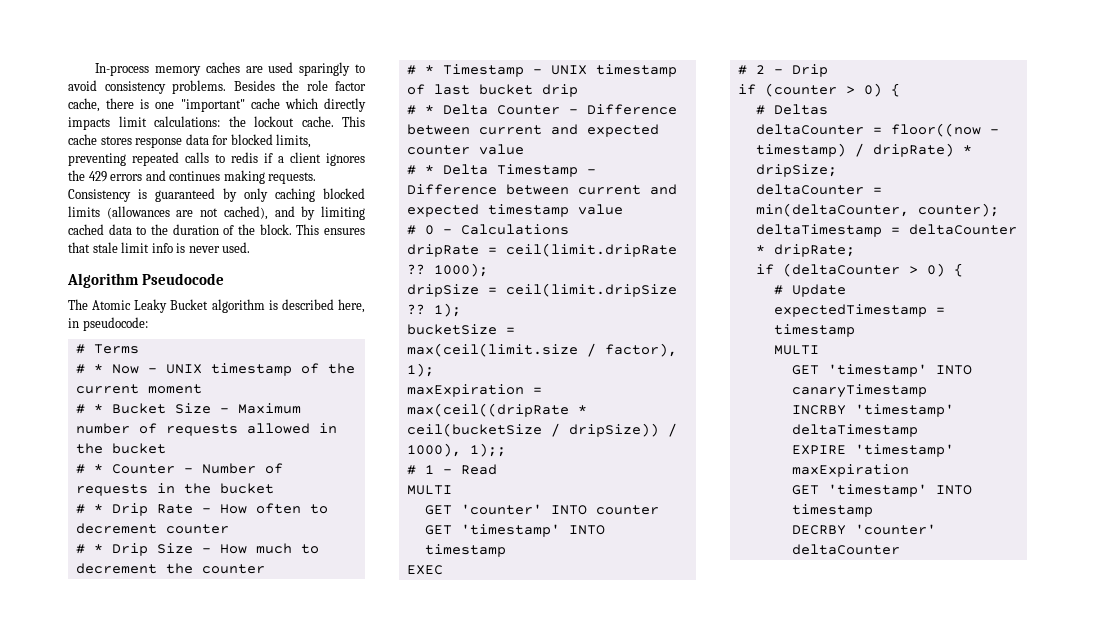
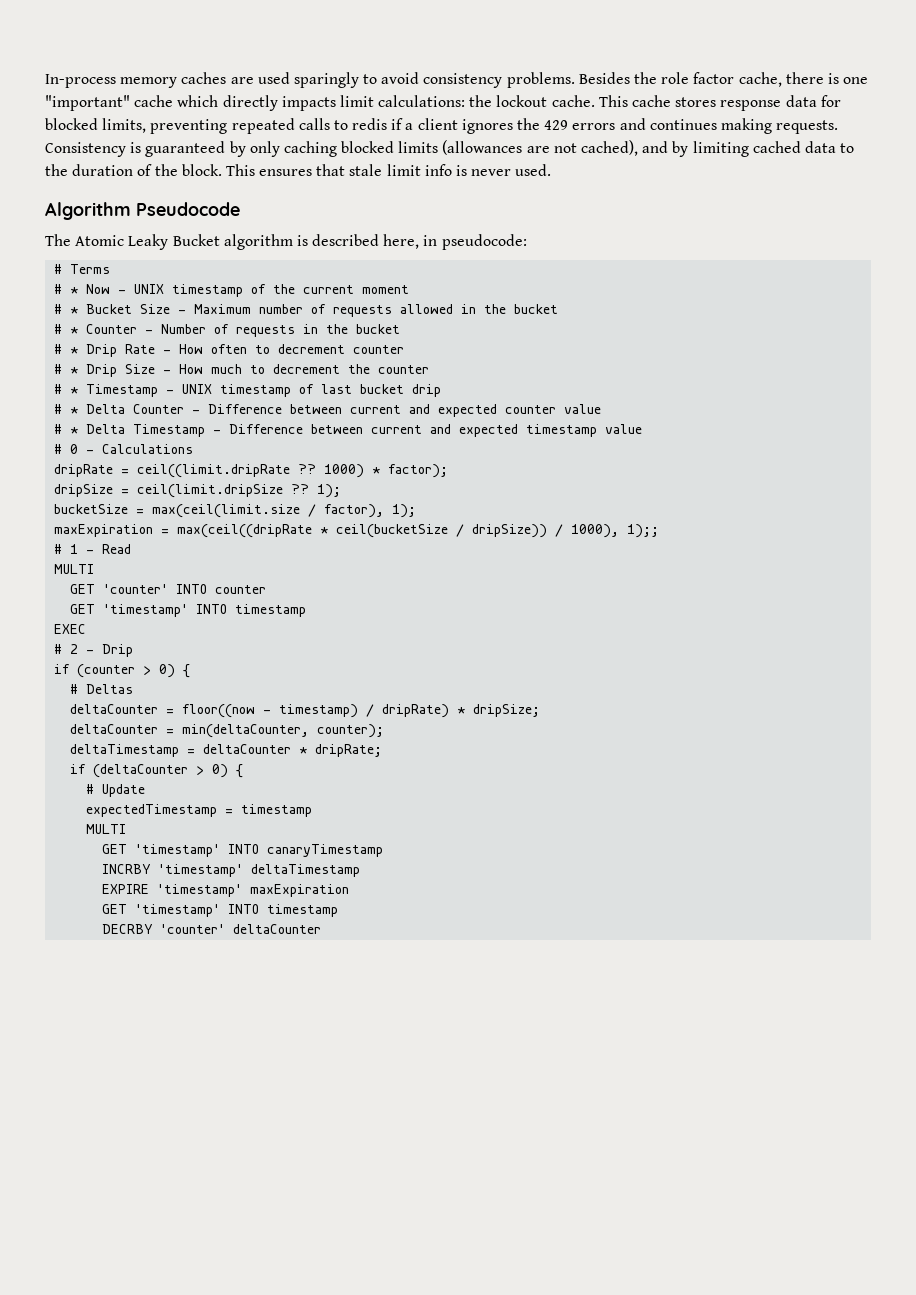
- dripRate = ceil(limit.dripRate ?? 1000);
+ dripRate = ceil((limit.dripRate ?? 1000) * factor);

